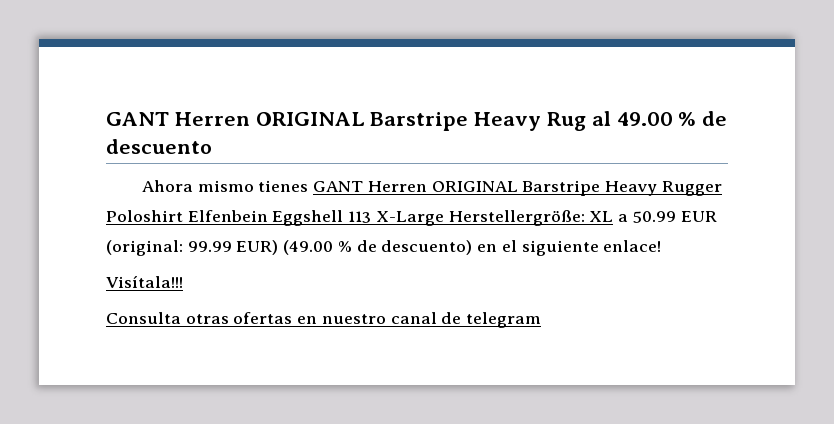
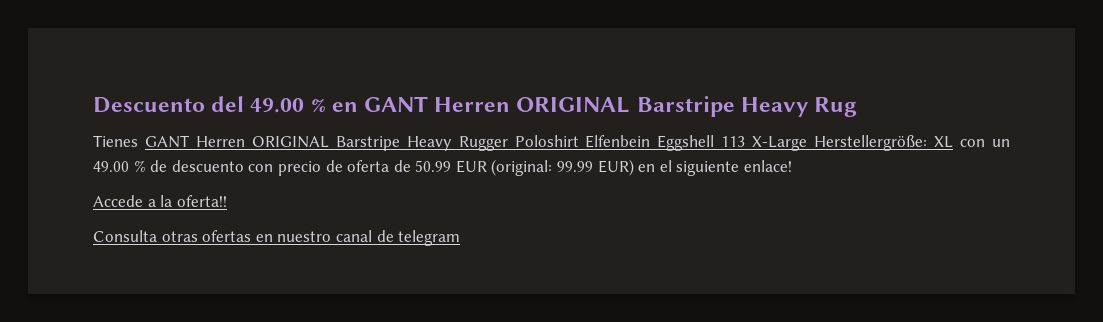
- GANT Herren ORIGINAL Barstripe Heavy Rug al 49.00 % de descuento
- Ahora mismo tienes GANT Herren ORIGINAL Barstripe Heavy Rugger Poloshirt Elfenbein Eggshell 113 X-Large Herstellergröße: XL a 50.99 EUR (original: 99.99 EUR) (49.00 % de descuento) en el siguiente enlace!
+ Descuento del 49.00 % en GANT Herren ORIGINAL Barstripe Heavy Rug
+ Tienes GANT Herren ORIGINAL Barstripe Heavy Rugger Poloshirt Elfenbein Eggshell 113 X-Large Herstellergröße: XL con un 49.00 % de descuento con precio de oferta de 50.99 EUR (original: 99.99 EUR) en el siguiente enlace!
- Visítala!!!
+ Accede a la oferta!!

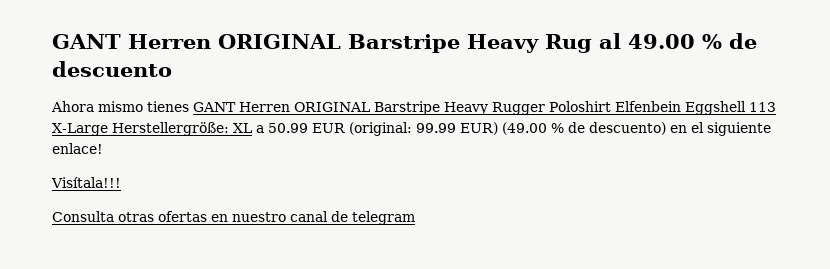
- Descuento del 49.00 % en GANT Herren ORIGINAL Barstripe Heavy Rug
- Tienes GANT Herren ORIGINAL Barstripe Heavy Rugger Poloshirt Elfenbein Eggshell 113 X-Large Herstellergröße: XL con un 49.00 % de descuento con precio de oferta de 50.99 EUR (original: 99.99 EUR) en el siguiente enlace!
+ GANT Herren ORIGINAL Barstripe Heavy Rug al 49.00 % de descuento
+ Ahora mismo tienes GANT Herren ORIGINAL Barstripe Heavy Rugger Poloshirt Elfenbein Eggshell 113 X-Large Herstellergröße: XL a 50.99 EUR (original: 99.99 EUR) (49.00 % de descuento) en el siguiente enlace!
- Accede a la oferta!!
+ Visítala!!!

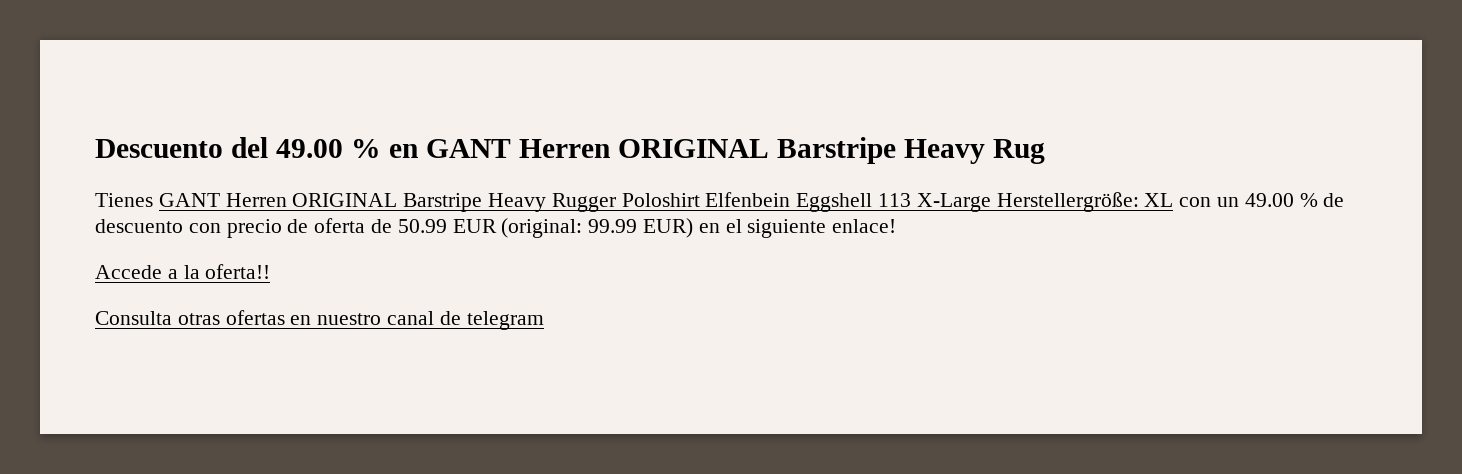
- GANT Herren ORIGINAL Barstripe Heavy Rug al 49.00 % de descuento
- Ahora mismo tienes GANT Herren ORIGINAL Barstripe Heavy Rugger Poloshirt Elfenbein Eggshell 113 X-Large Herstellergröße: XL a 50.99 EUR (original: 99.99 EUR) (49.00 % de descuento) en el siguiente enlace!
+ Descuento del 49.00 % en GANT Herren ORIGINAL Barstripe Heavy Rug
+ Tienes GANT Herren ORIGINAL Barstripe Heavy Rugger Poloshirt Elfenbein Eggshell 113 X-Large Herstellergröße: XL con un 49.00 % de descuento con precio de oferta de 50.99 EUR (original: 99.99 EUR) en el siguiente enlace!
- Visítala!!!
+ Accede a la oferta!!

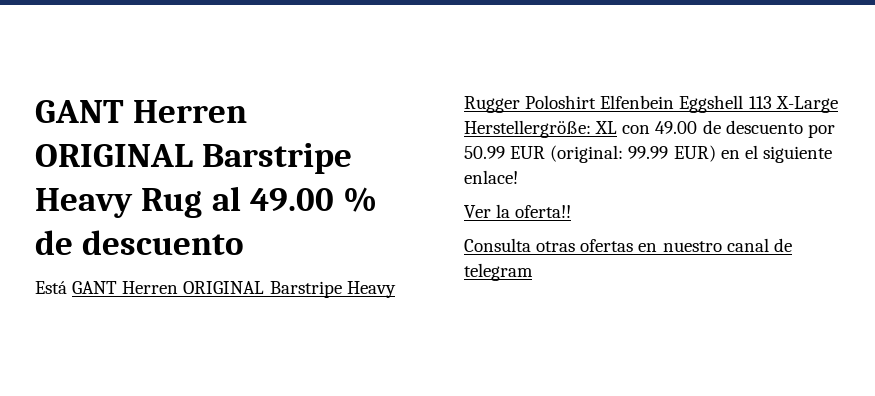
- Descuento del 49.00 % en GANT Herren ORIGINAL Barstripe Heavy Rug
- Tienes GANT Herren ORIGINAL Barstripe Heavy Rugger Poloshirt Elfenbein Eggshell 113 X-Large Herstellergröße: XL con un 49.00 % de descuento con precio de oferta de 50.99 EUR (original: 99.99 EUR) en el siguiente enlace!
+ GANT Herren ORIGINAL Barstripe Heavy Rug al 49.00 % de descuento
+ Está GANT Herren ORIGINAL Barstripe Heavy Rugger Poloshirt Elfenbein Eggshell 113 X-Large Herstellergröße: XL con 49.00 de descuento por 50.99 EUR (original: 99.99 EUR) en el siguiente enlace!
- Accede a la oferta!!
+ Ver la oferta!!

